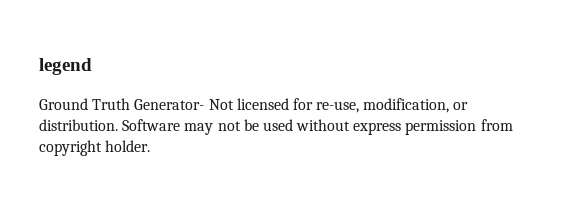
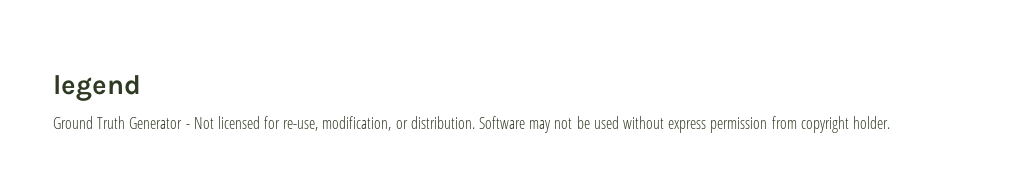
- Ground Truth Generator- Not licensed for re-use, modification, or distribution.
+ Ground Truth Generator - Not licensed for re-use, modification, or distribution.

